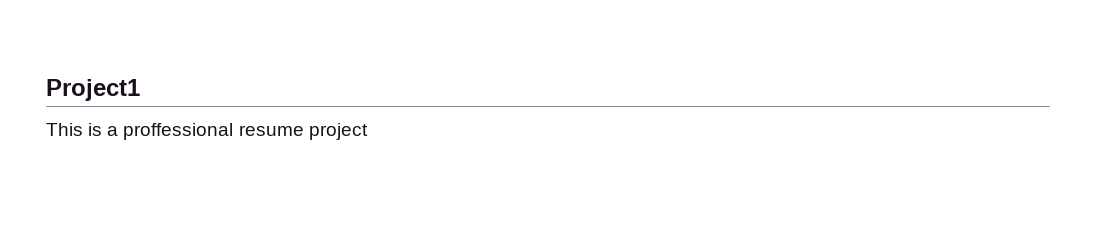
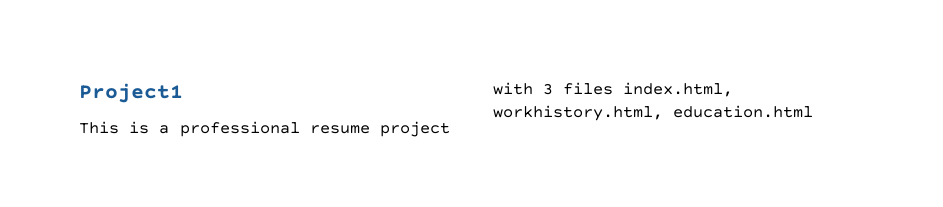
- This is a proffessional resume project
+ This is a professional resume project with 3 files index.html, workhistory.html, education.html

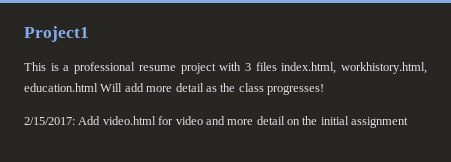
- This is a professional resume project with 3 files index.html, workhistory.html, education.html
+ This is a professional resume project with 3 files index.html, workhistory.html, education.html Will add more detail as the class progresses!
+ 2/15/2017: Add video.html for video and more detail on the initial assignment

